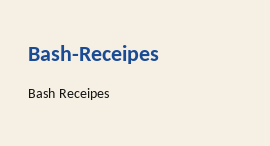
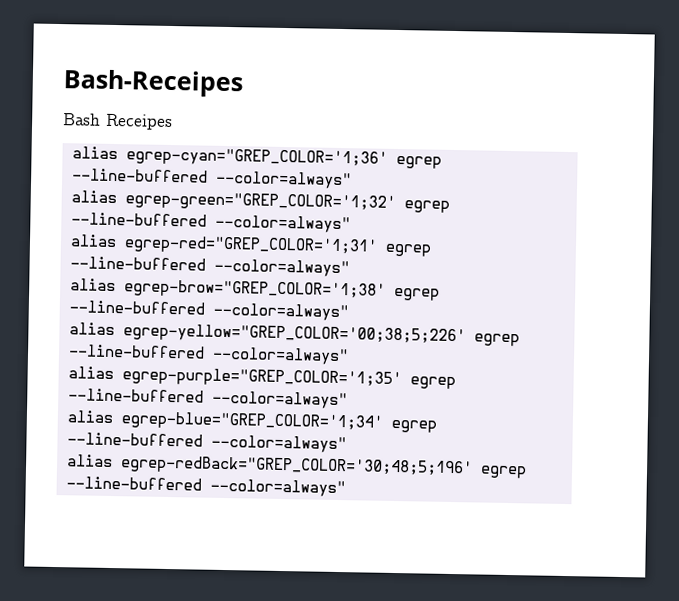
+ alias egrep-cyan="GREP_COLOR='1;36' egrep --line-buffered --color=always"
+ alias egrep-green="GREP_COLOR='1;32' egrep --line-buffered --color=always"
+ alias egrep-red="GREP_COLOR='1;31' egrep --line-buffered --color=always"
+ alias egrep-brow="GREP_COLOR='1;38' egrep --line-buffered --color=always"
+ alias egrep-yellow="GREP_COLOR='00;38;5;226' egrep --line-buffered --color=always"
+ alias egrep-purple="GREP_COLOR='1;35' egrep --line-buffered --color=always"
+ alias egrep-blue="GREP_COLOR='1;34' egrep --line-buffered --color=always"
+ alias egrep-redBack="GREP_COLOR='30;48;5;196' egrep --line-buffered --color=always"

